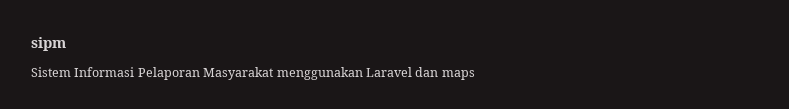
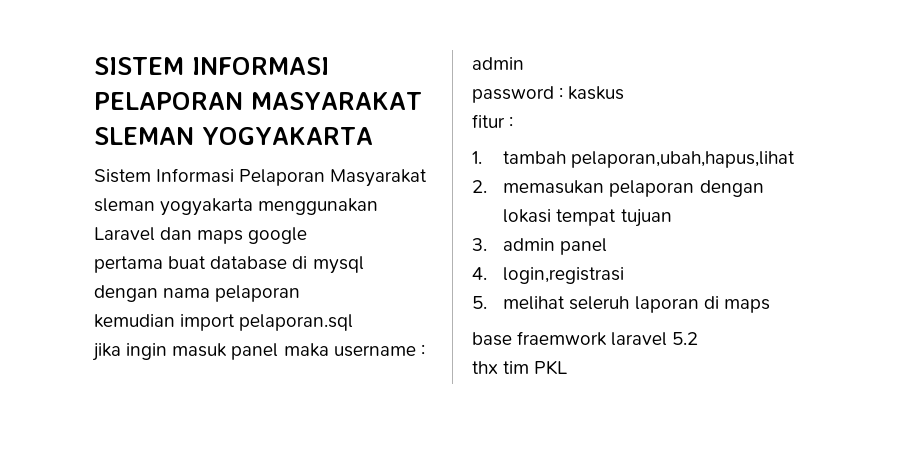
- sipm
+ SISTEM INFORMASI PELAPORAN MASYARAKAT SLEMAN YOGYAKARTA
- Sistem Informasi Pelaporan Masyarakat menggunakan Laravel dan maps
+ Sistem Informasi Pelaporan Masyarakat sleman yogyakarta menggunakan Laravel dan maps google
+ pertama buat database di mysql dengan nama pelaporan
+ kemudian import pelaporan.sql
+ jika ingin masuk panel maka username : admin
+ password : kaskus
+ fitur :
+ 1. tambah pelaporan,ubah,hapus,lihat
+ 2. memasukan pelaporan dengan lokasi tempat tujuan
+ 3. admin panel
+ 4. login,registrasi
+ 5. melihat seleruh laporan di maps
+ base fraemwork laravel 5.2
+ thx tim PKL

